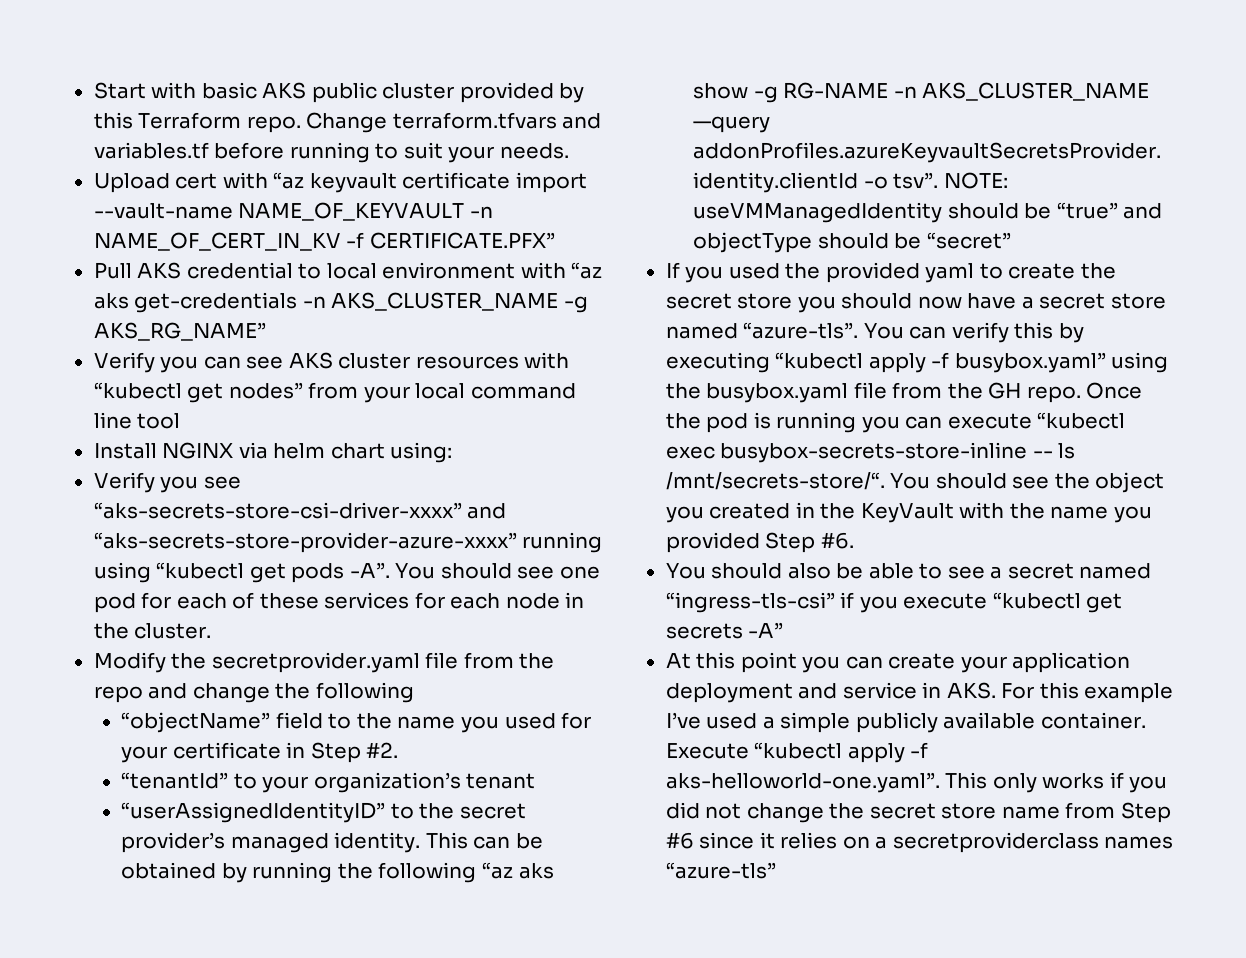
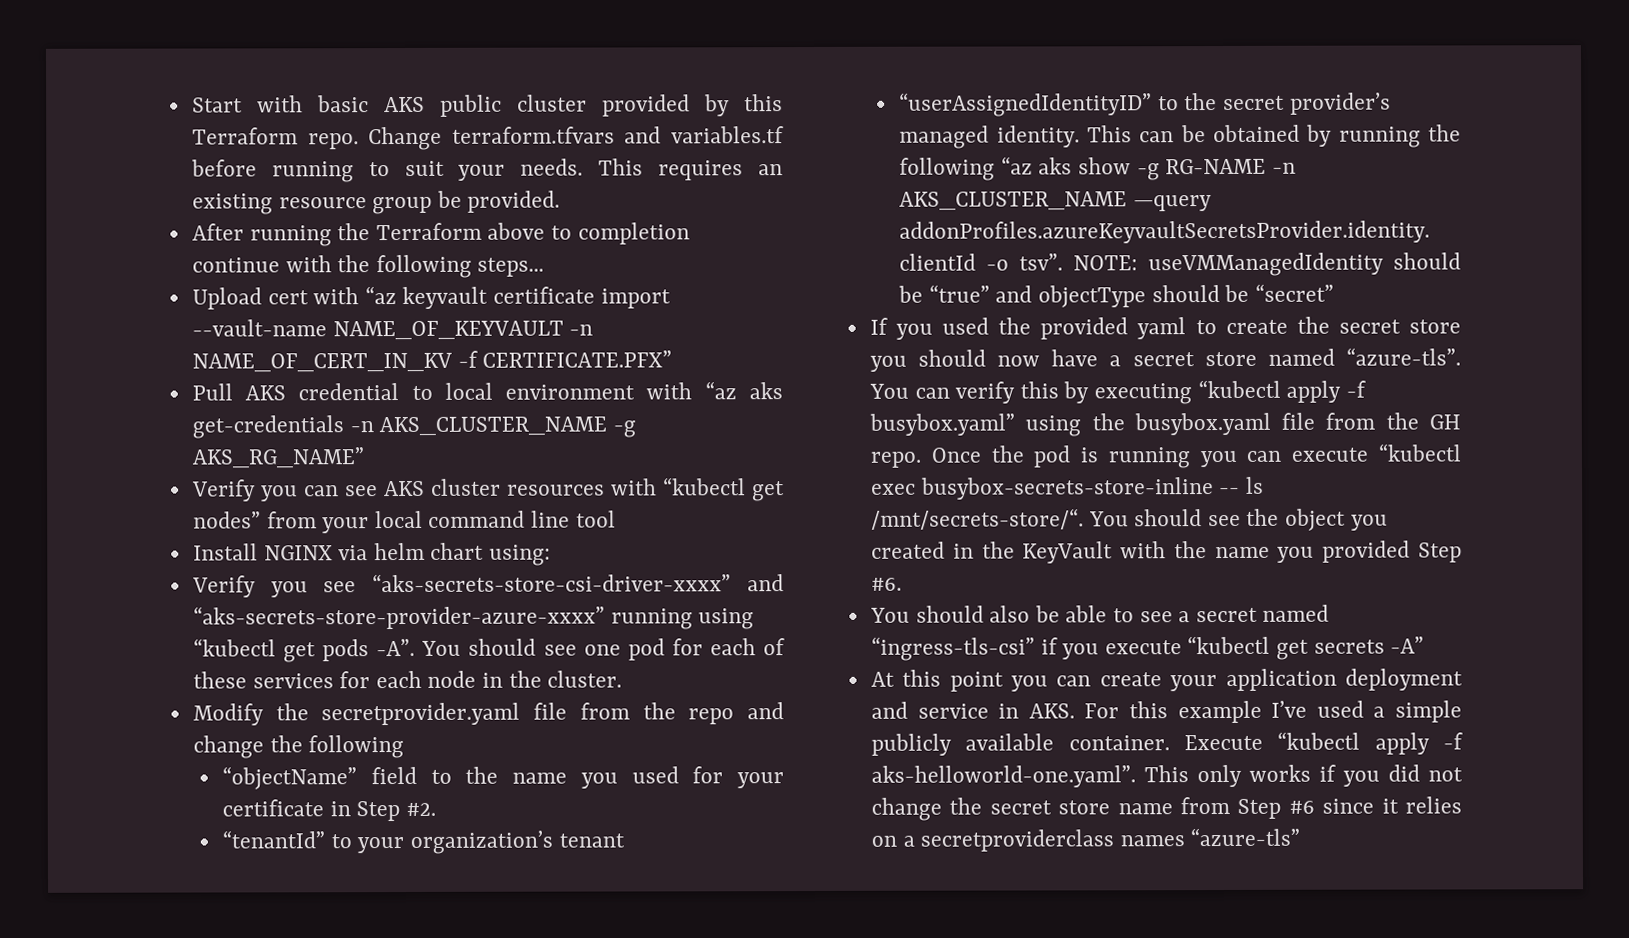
+ This requires an existing resource group be provided.
+ After running the Terraform above to completion continue with the following steps...

